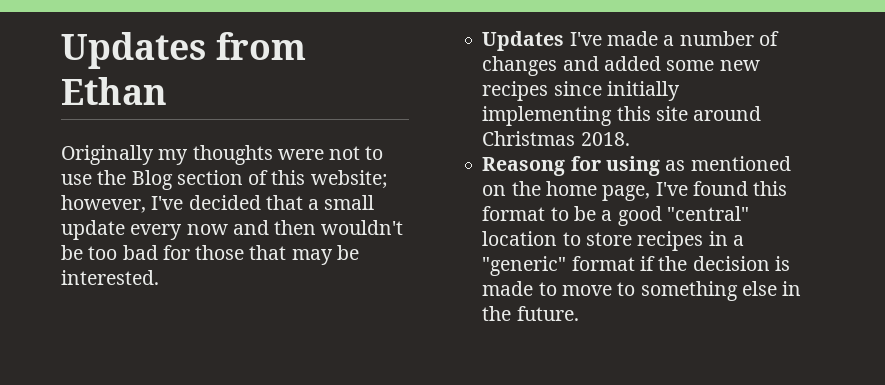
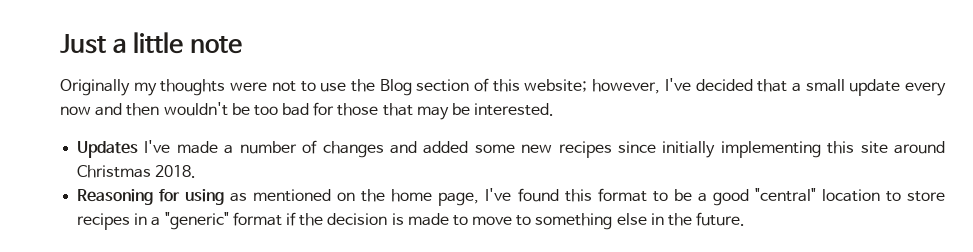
- Updates from Ethan
+ Just a little note
- Reasong for using as mentioned on the home page, I've found this format to be a good "central" location to store recipes in a "generic" format if the decision is made to move to something else in the future.
+ Reasoning for using as mentioned on the home page, I've found this format to be a good "central" location to store recipes in a "generic" format if the decision is made to move to something else in the future.

